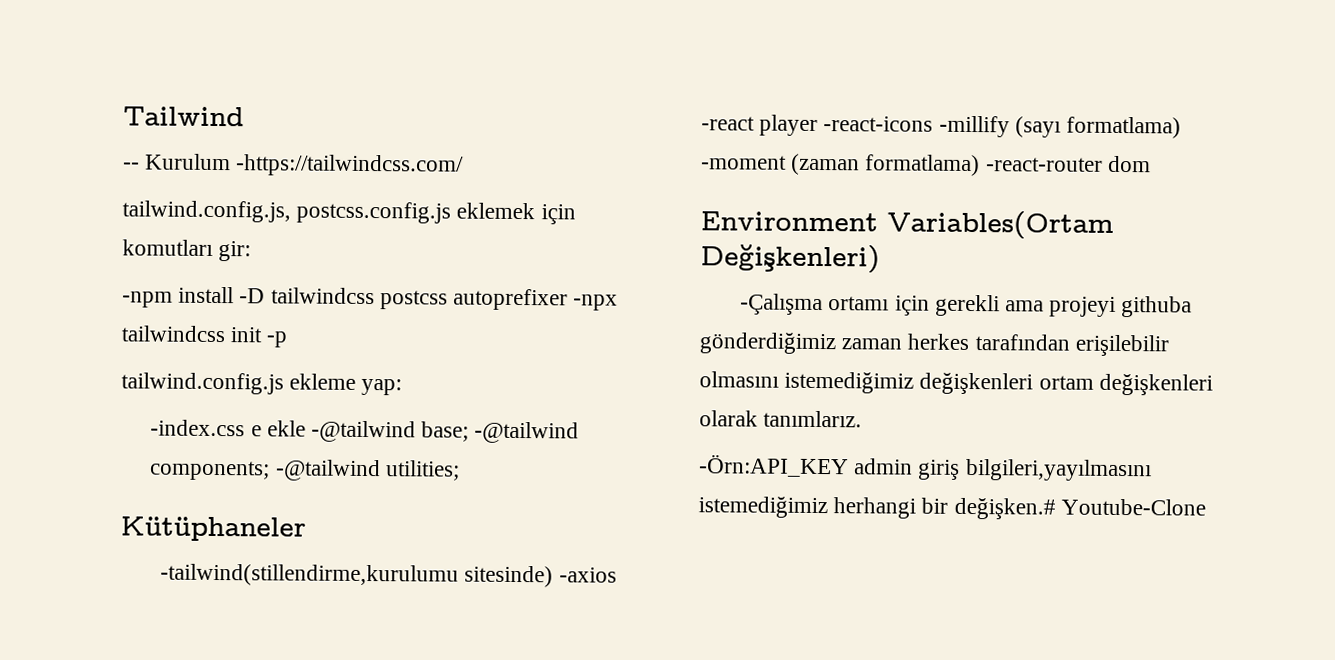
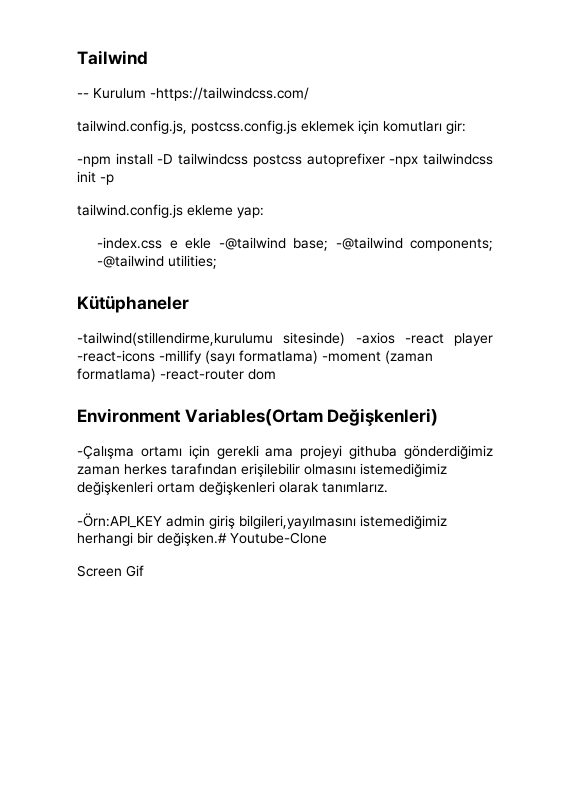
+ Screen Gif

